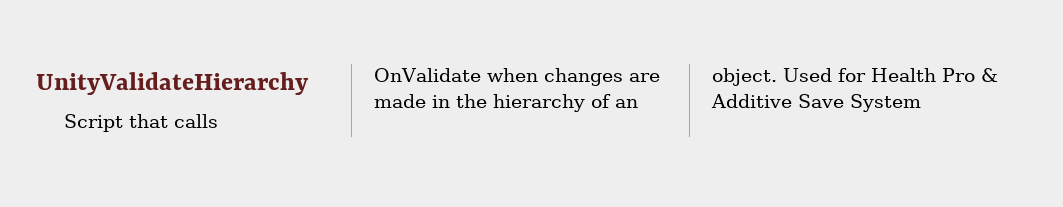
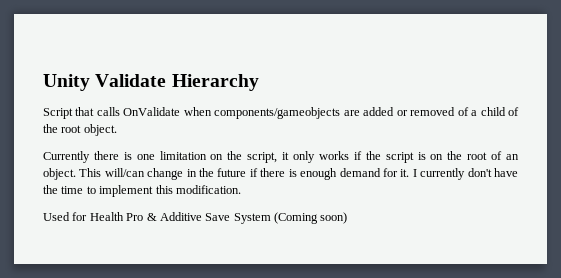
- UnityValidateHierarchy
+ Unity Validate Hierarchy
- Script that calls OnValidate when changes are made in the hierarchy of an object. Used for Health Pro & Additive Save System
+ Script that calls OnValidate when components/gameobjects are added or removed of a child of the root object.
+ Currently there is one limitation on the script, it only works if the script is on the root of an object. This will/can change in the future if there is enough demand for it. I currently don't have the time to implement this modification.
+ Used for Health Pro & Additive Save System (Coming soon)

